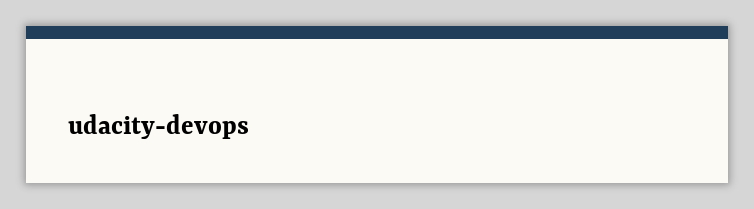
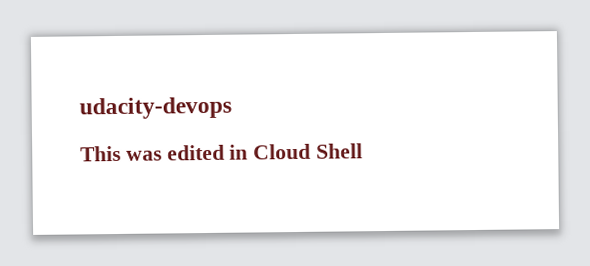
+ This was edited in Cloud Shell

